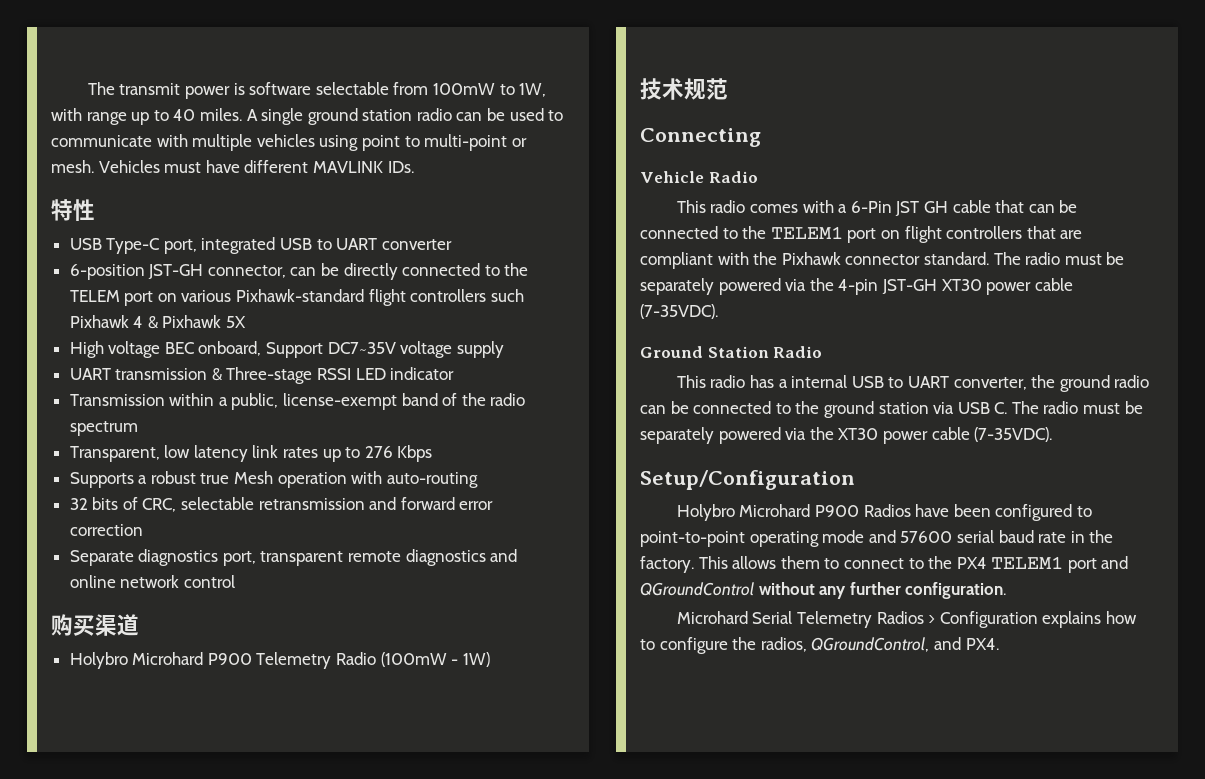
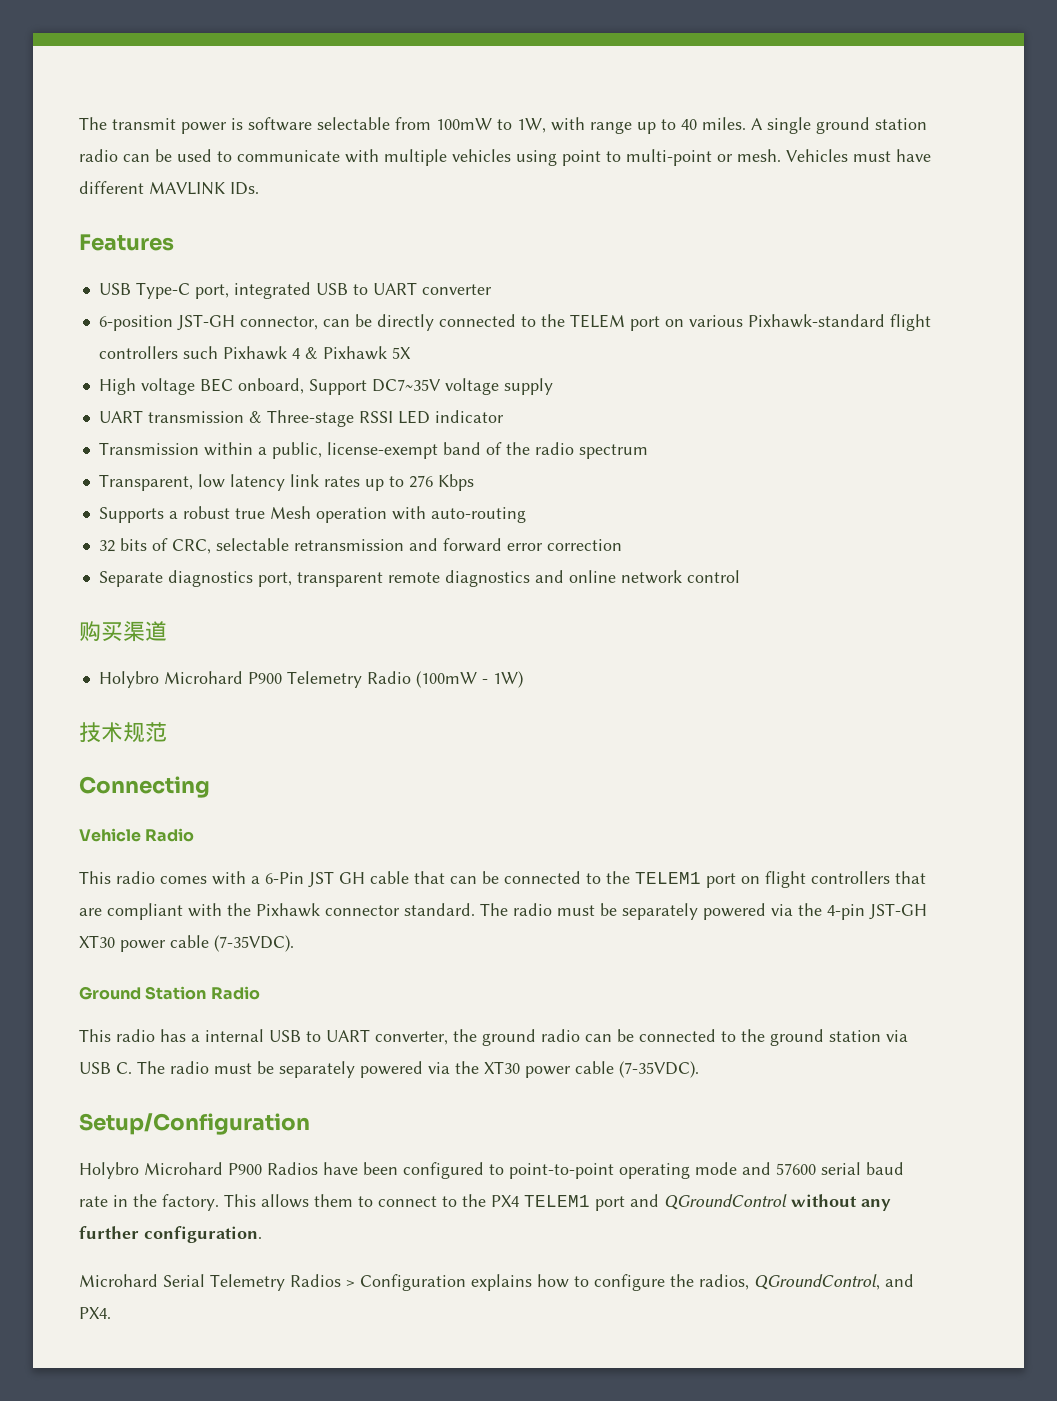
- 特性
+ Features

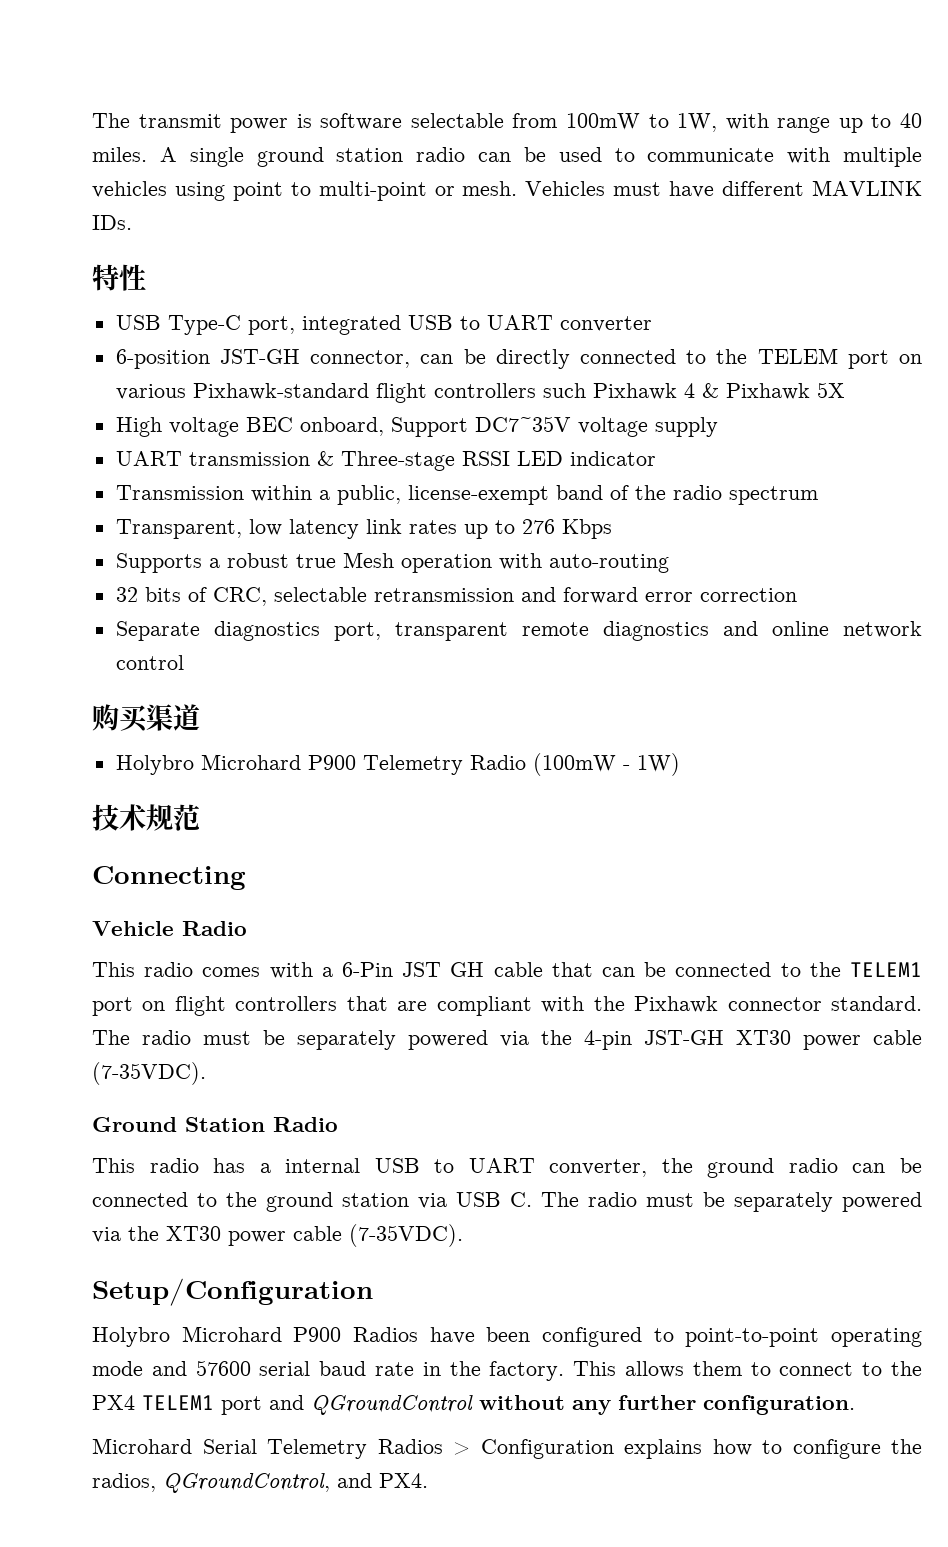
- Features
+ 特性

